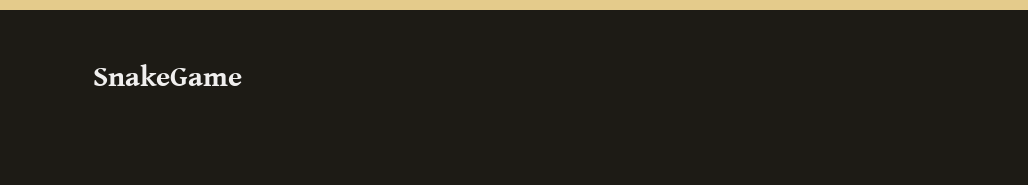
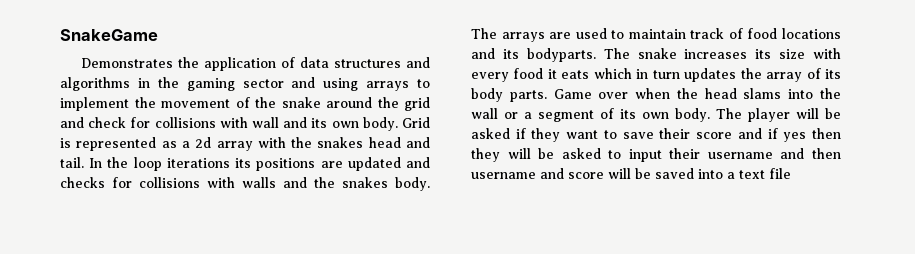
+ Demonstrates the application of data structures and algorithms in the gaming sector and using arrays to implement the movement of the snake around the grid and check for collisions with wall and its own body. Grid is represented as a 2d array with the snakes head and tail. In the loop iterations its positions are updated and checks for collisions with walls and the snakes body. The arrays are used to maintain track of food locations and its bodyparts. The snake increases its size with every food it eats which in turn updates the array of its body parts. Game over when the head slams into the wall or a segment of its own body. The player will be asked if they want to save their score and if yes then they will be asked to input their username and then username and score will be saved into a text file

